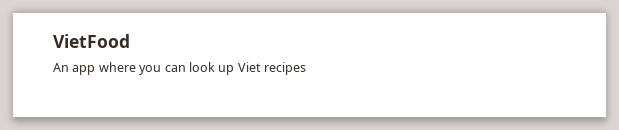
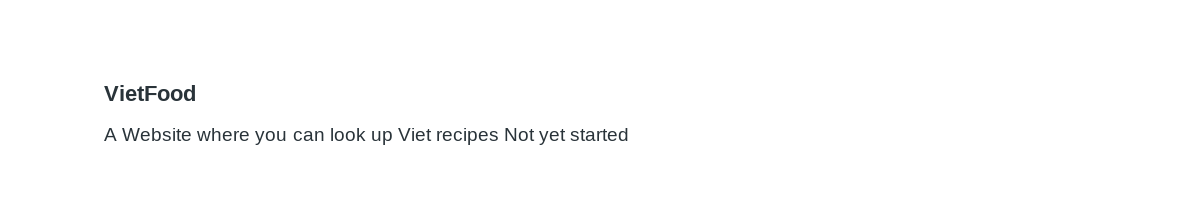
- An app where you can look up Viet recipes
+ A Website where you can look up Viet recipes Not yet started

